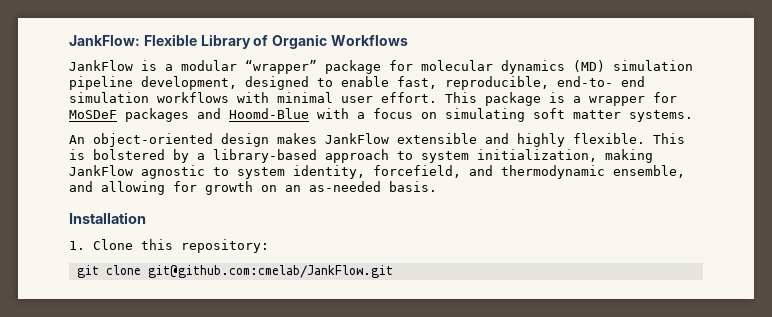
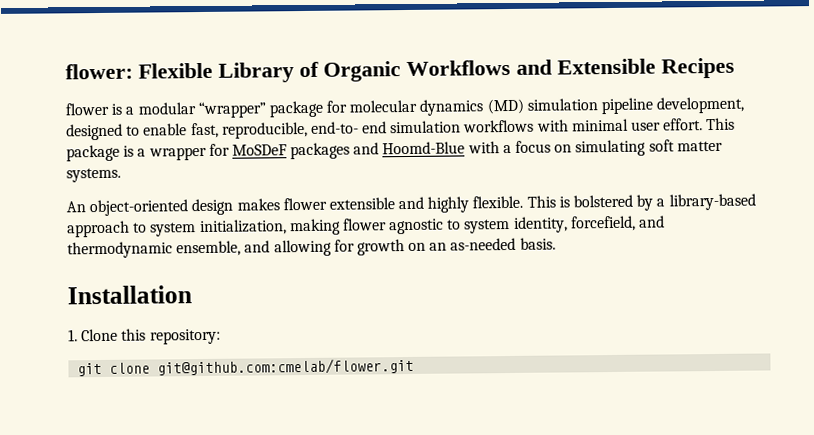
- JankFlow: Flexible Library of Organic Workflows
- JankFlow is a modular “wrapper” package for molecular dynamics (MD) simulation pipeline development, designed to enable fast, reproducible, end-to- end simulation workflows with minimal user effort.
+ flower: Flexible Library of Organic Workflows and Extensible Recipes
+ flower is a modular “wrapper” package for molecular dynamics (MD) simulation pipeline development, designed to enable fast, reproducible, end-to- end simulation workflows with minimal user effort.
- An object-oriented design makes JankFlow extensible and highly flexible.
+ An object-oriented design makes flower extensible and highly flexible.
- This is bolstered by a library-based approach to system initialization, making JankFlow agnostic to system identity, forcefield, and thermodynamic ensemble, and allowing for growth on an as-needed basis.
+ This is bolstered by a library-based approach to system initialization, making flower agnostic to system identity, forcefield, and thermodynamic ensemble, and allowing for growth on an as-needed basis.
- git clone git@github.com:cmelab/JankFlow.git
+ git clone git@github.com:cmelab/flower.git

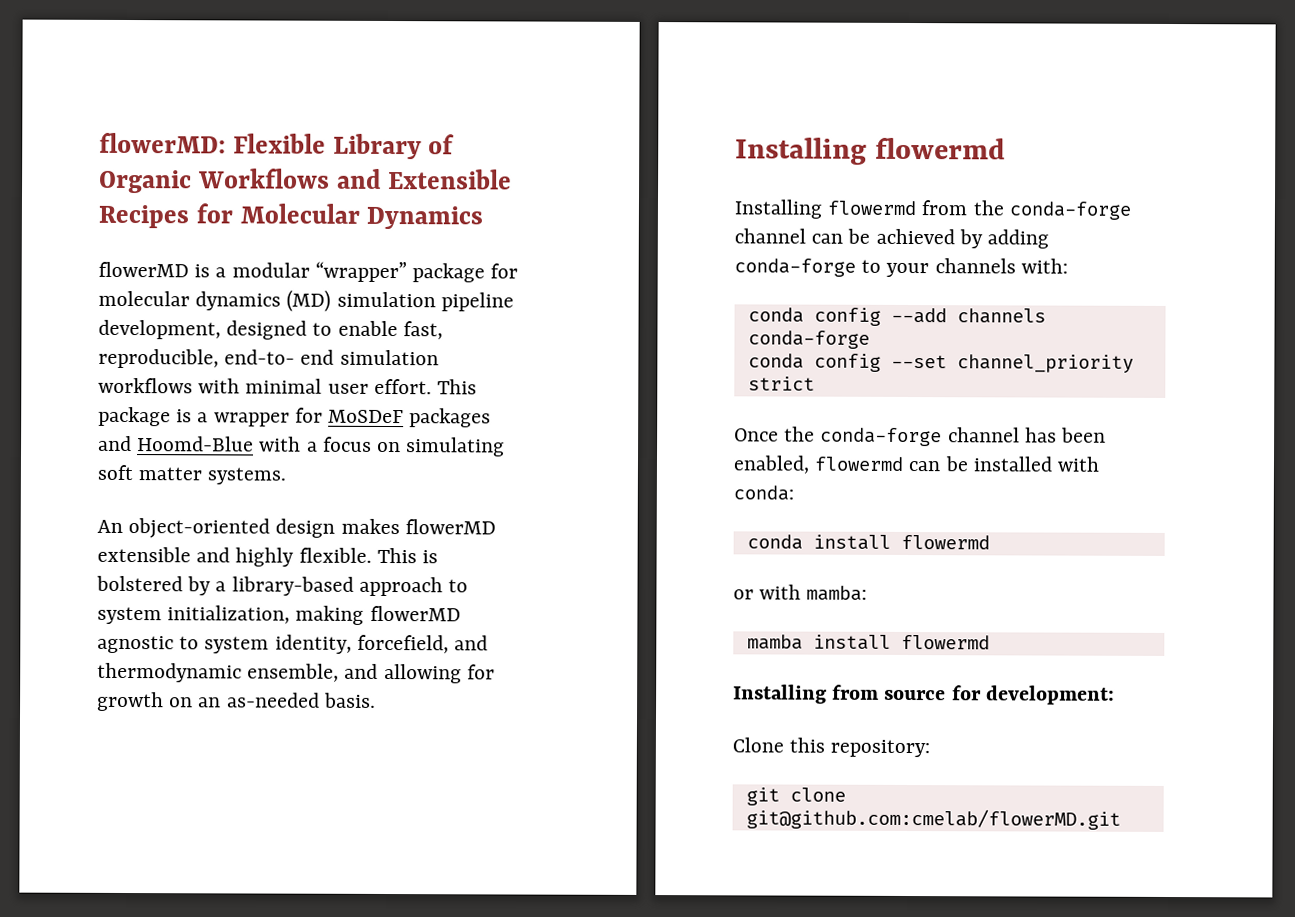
- flower: Flexible Library of Organic Workflows and Extensible Recipes
- flower is a modular “wrapper” package for molecular dynamics (MD) simulation pipeline development, designed to enable fast, reproducible, end-to- end simulation workflows with minimal user effort.
+ flowerMD: Flexible Library of Organic Workflows and Extensible Recipes for Molecular Dynamics
+ flowerMD is a modular “wrapper” package for molecular dynamics (MD) simulation pipeline development, designed to enable fast, reproducible, end-to- end simulation workflows with minimal user effort.
- An object-oriented design makes flower extensible and highly flexible.
+ An object-oriented design makes flowerMD extensible and highly flexible.
- This is bolstered by a library-based approach to system initialization, making flower agnostic to system identity, forcefield, and thermodynamic ensemble, and allowing for growth on an as-needed basis.
- Installation
- 1. Clone this repository:
+ This is bolstered by a library-based approach to system initialization, making flowerMD agnostic to system identity, forcefield, and thermodynamic ensemble, and allowing for growth on an as-needed basis.
+ Installing flowermd
+ Installing flowermd from the conda-forge channel can be achieved by adding conda-forge to your channels with:
+ conda config --add channels conda-forge
+ conda config --set channel_priority strict
+ Once the conda-forge channel has been enabled, flowermd can be installed with conda:
+ conda install flowermd
+ or with mamba:
+ mamba install flowermd
+ Installing from source for development:
+ Clone this repository:
- git clone git@github.com:cmelab/flower.git
+ git clone git@github.com:cmelab/flowerMD.git

